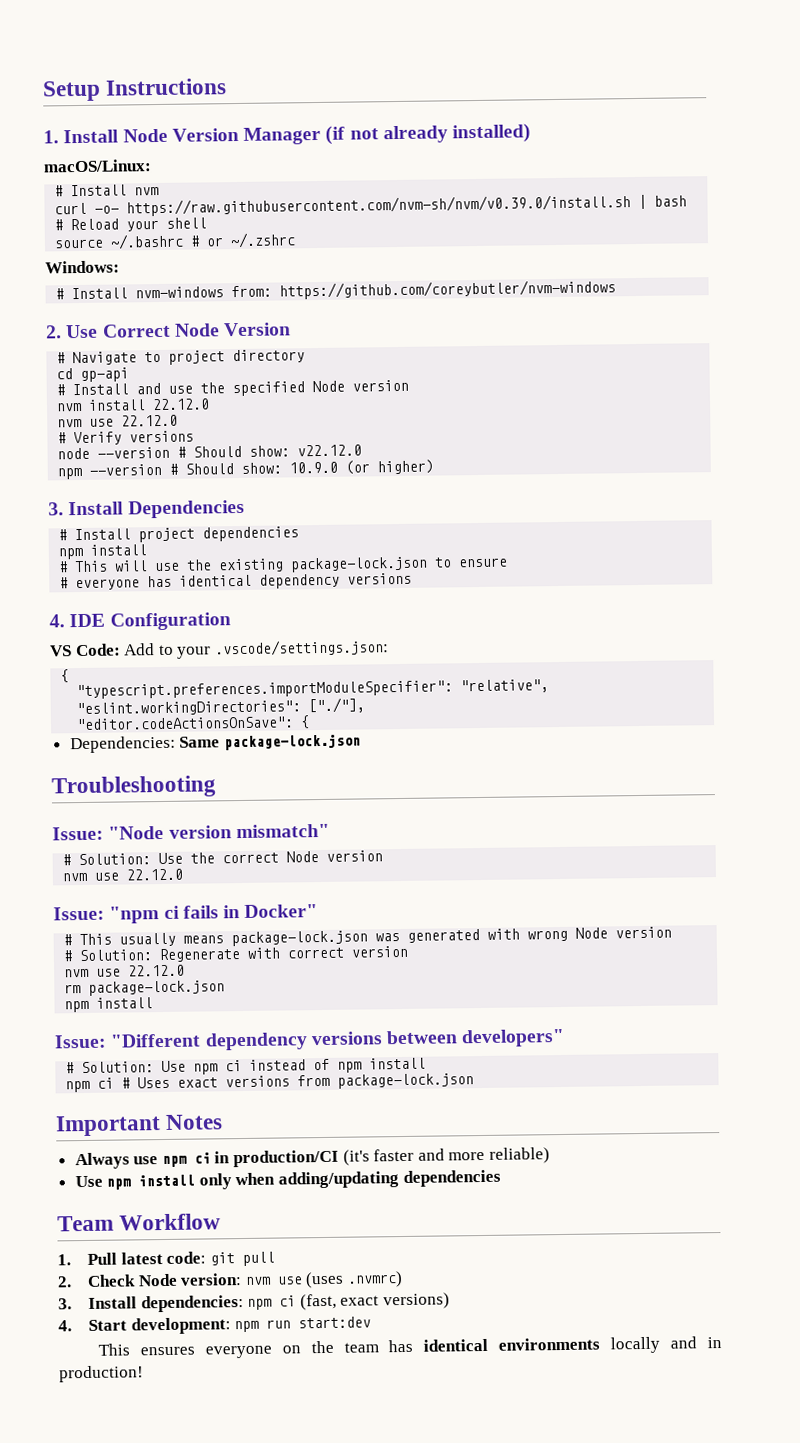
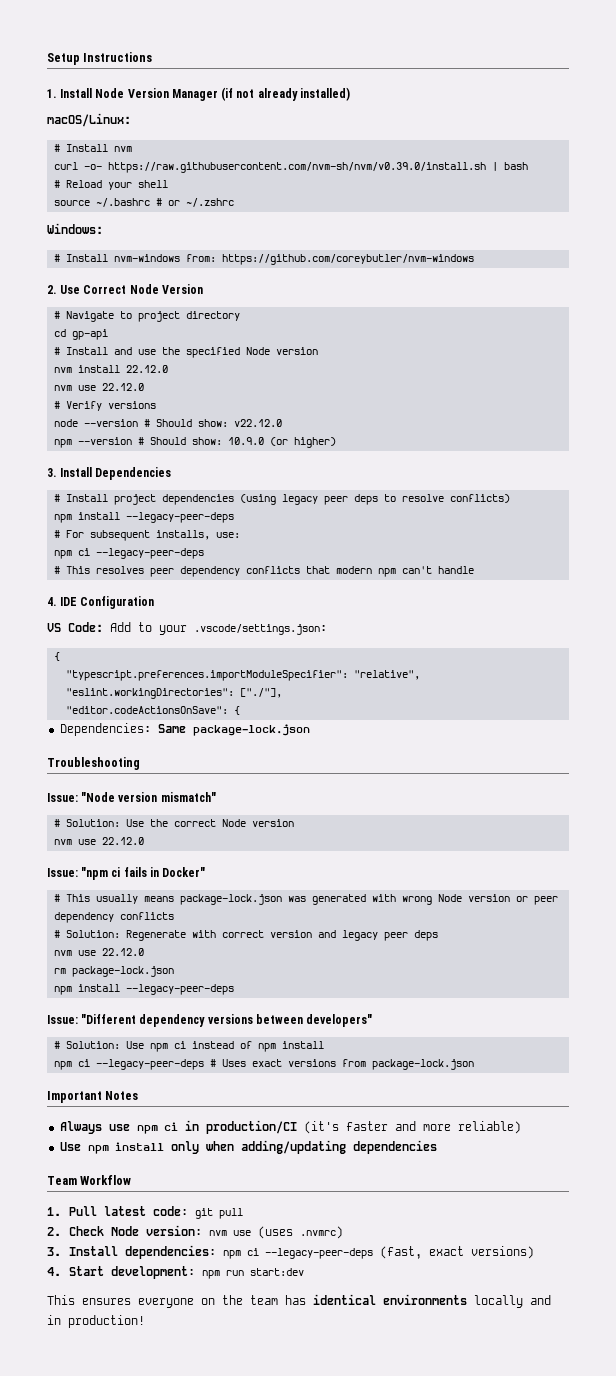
- # Install project dependencies
- npm install
- # This will use the existing package-lock.json to ensure
- # everyone has identical dependency versions
+ # Install project dependencies (using legacy peer deps to resolve conflicts)
+ npm install --legacy-peer-deps
+ # For subsequent installs, use:
+ npm ci --legacy-peer-deps
+ # This resolves peer dependency conflicts that modern npm can't handle
- # This usually means package-lock.json was generated with wrong Node version
+ # This usually means package-lock.json was generated with wrong Node version or peer dependency conflicts
- # Solution: Regenerate with correct version
+ # Solution: Regenerate with correct version and legacy peer deps
  rm package-lock.json
- npm install
+ npm install --legacy-peer-deps
- npm ci # Uses exact versions from package-lock.json
+ npm ci --legacy-peer-deps # Uses exact versions from package-lock.json
- 3. Install dependencies: npm ci (fast, exact versions)
+ 3. Install dependencies: npm ci --legacy-peer-deps (fast, exact versions)

